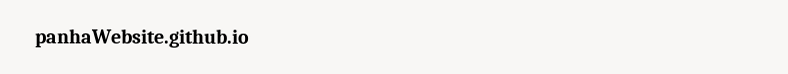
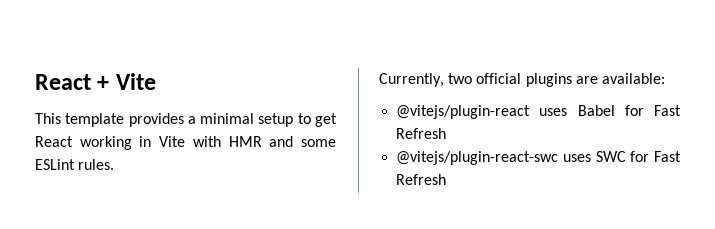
- panhaWebsite.github.io
+ React + Vite
+ This template provides a minimal setup to get React working in Vite with HMR and some ESLint rules.
+ Currently, two official plugins are available:
+ @vitejs/plugin-react uses Babel for Fast Refresh
+ @vitejs/plugin-react-swc uses SWC for Fast Refresh

